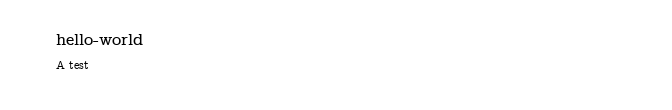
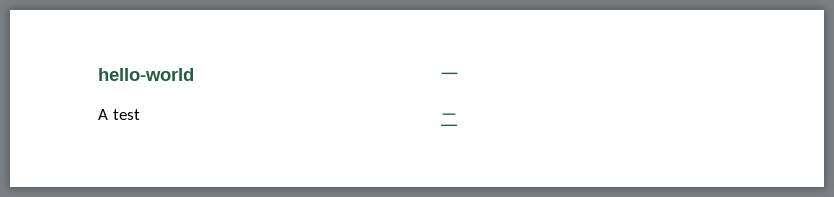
+ 一
+ 二

